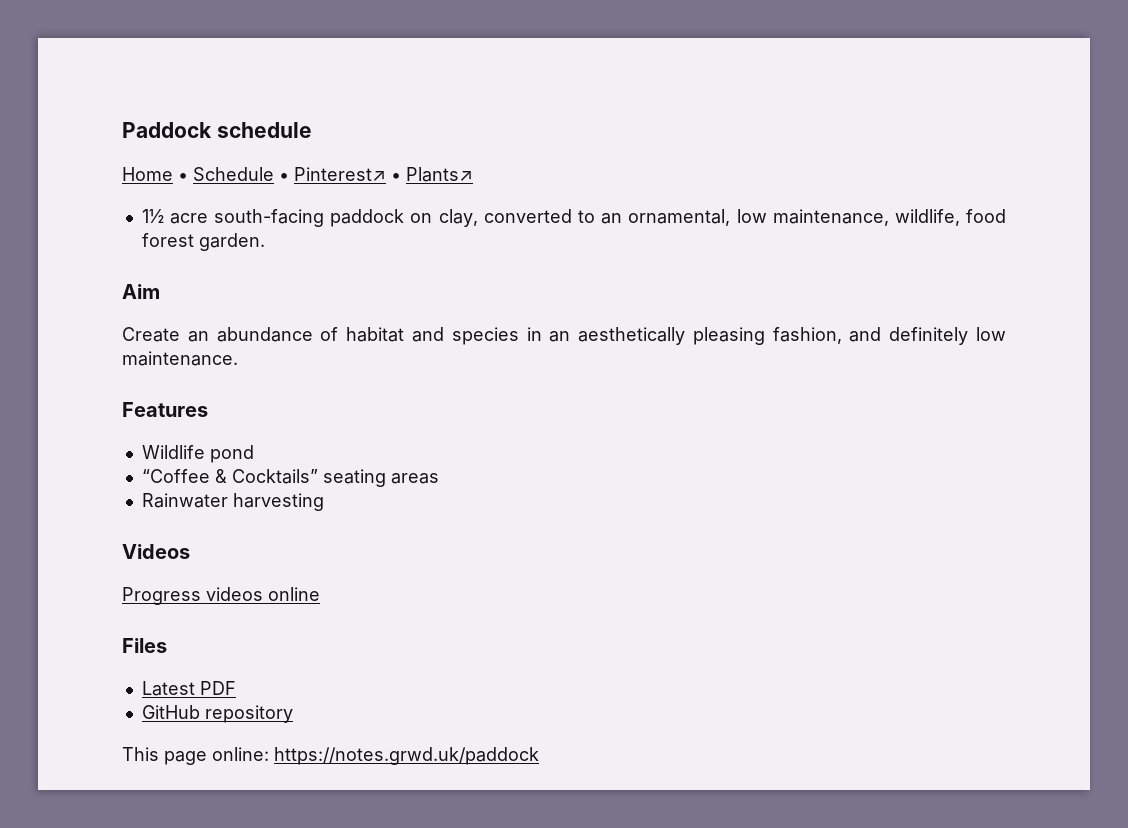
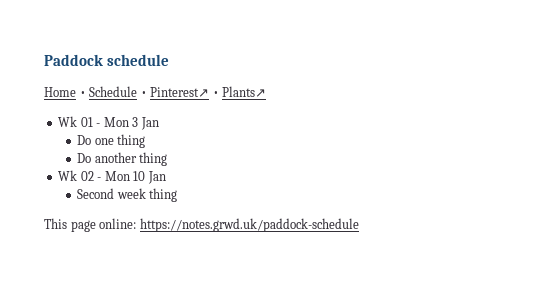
- 1½ acre south-facing paddock on clay, converted to an ornamental, low maintenance, wildlife, food forest garden.
- Aim
- Create an abundance of habitat and species in an aesthetically pleasing fashion, and definitely low maintenance.
- Features
- Wildlife pond
- “Coffee & Cocktails” seating areas
- Rainwater harvesting
- Videos
- Progress videos online
- Files
- Latest PDF
- GitHub repository
+ Wk 01 - Mon 3 Jan
+ Do one thing
+ Do another thing
+ Wk 02 - Mon 10 Jan
+ Second week thing
- This page online: https://notes.grwd.uk/paddock
+ This page online: https://notes.grwd.uk/paddock-schedule

